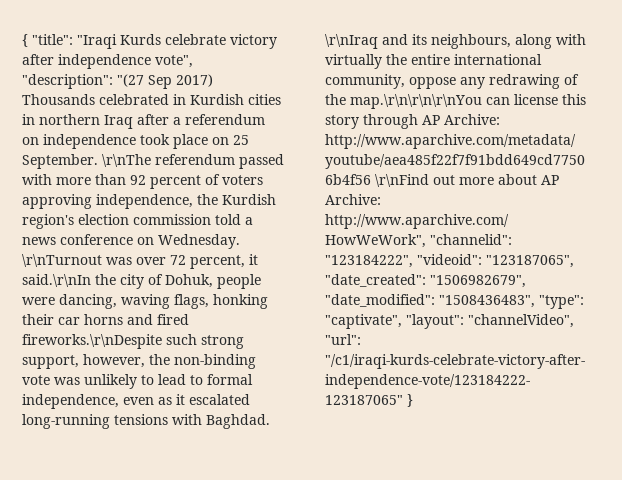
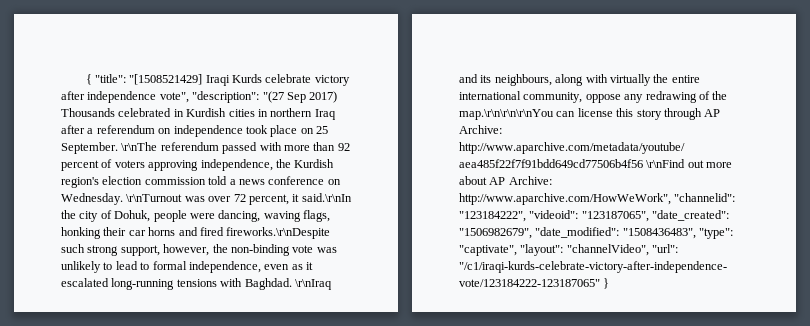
- { "title": "Iraqi Kurds celebrate victory after independence vote", "description": "(27 Sep 2017) Thousands celebrated in Kurdish cities in northern Iraq after a referendum on independence took place on 25 September.
+ { "title": "[1508521429] Iraqi Kurds celebrate victory after independence vote", "description": "(27 Sep 2017) Thousands celebrated in Kurdish cities in northern Iraq after a referendum on independence took place on 25 September.

